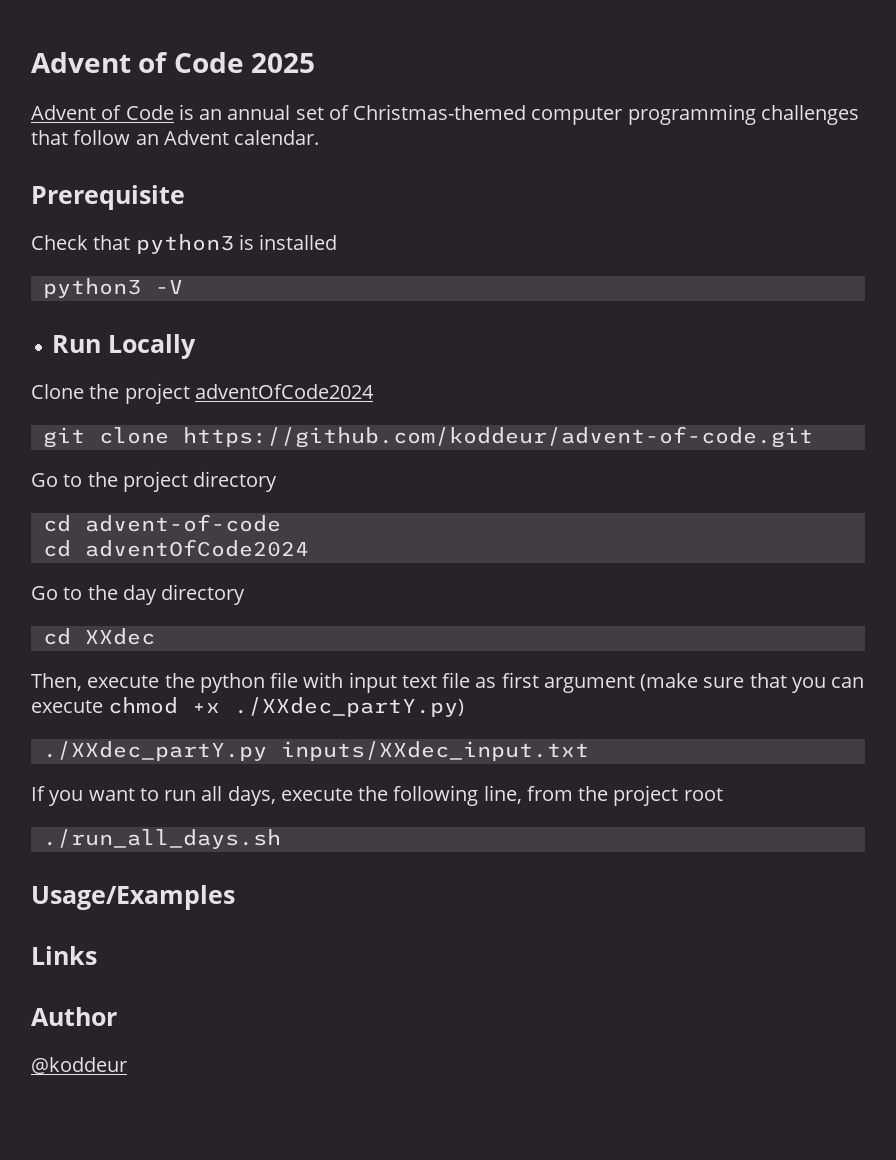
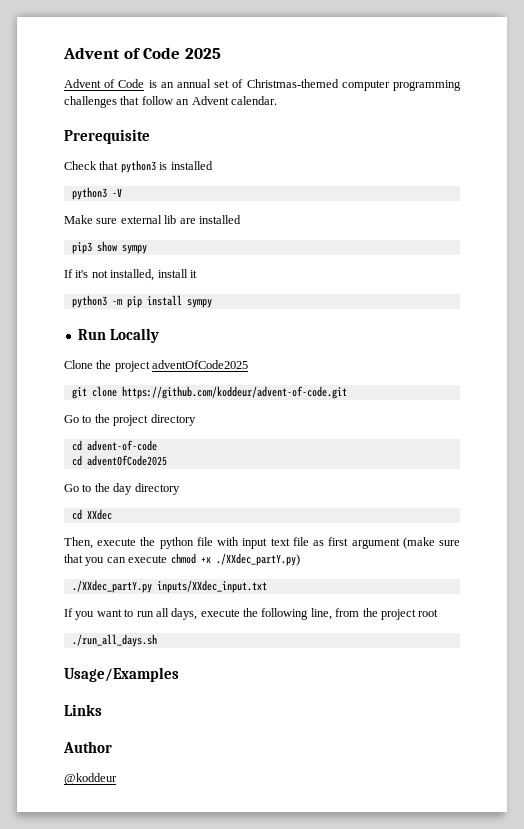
+ Make sure external lib are installed
+ pip3 show sympy
+ If it's not installed, install it
+ python3 -m pip install sympy
- Clone the project adventOfCode2024
+ Clone the project adventOfCode2025
- cd adventOfCode2024
+ cd adventOfCode2025

